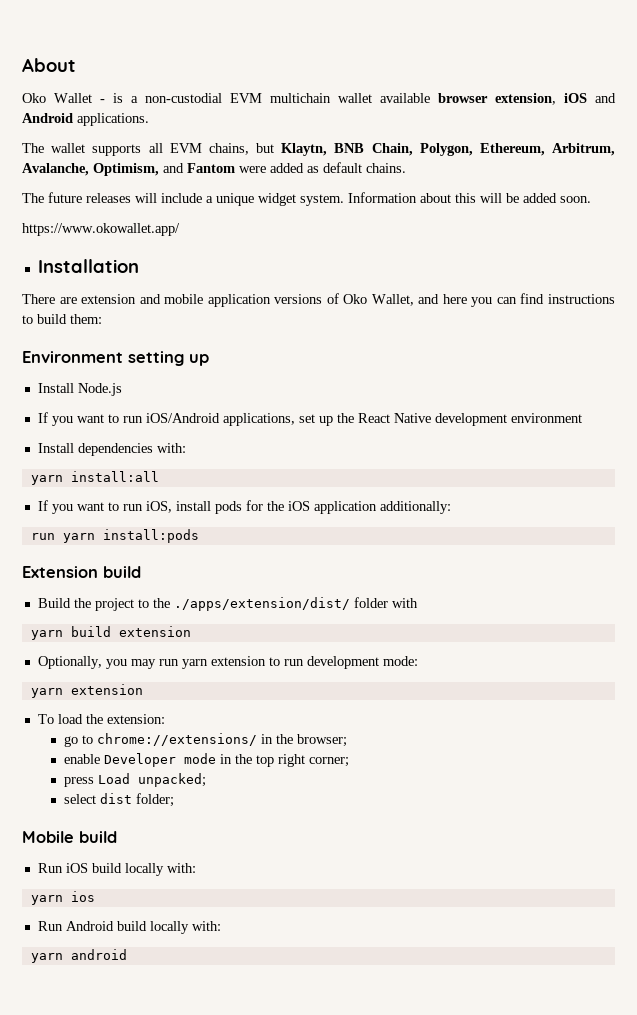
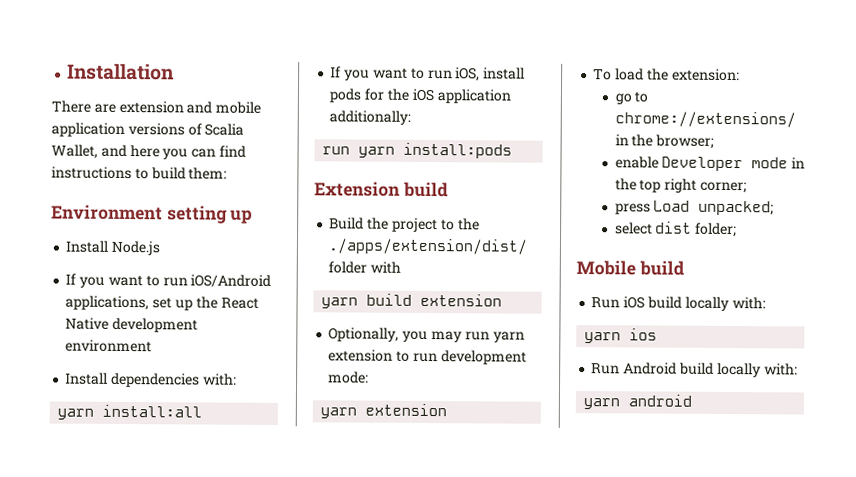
- About
- Oko Wallet - is a non-custodial EVM multichain wallet available browser extension, iOS and Android applications.
- The wallet supports all EVM chains, but Klaytn, BNB Chain, Polygon, Ethereum, Arbitrum, Avalanche, Optimism, and Fantom were added as default chains.
- The future releases will include a unique widget system. Information about this will be added soon.
- https://www.okowallet.app/
- There are extension and mobile application versions of Oko Wallet, and here you can find instructions to build them:
+ There are extension and mobile application versions of Scalia Wallet, and here you can find instructions to build them:

